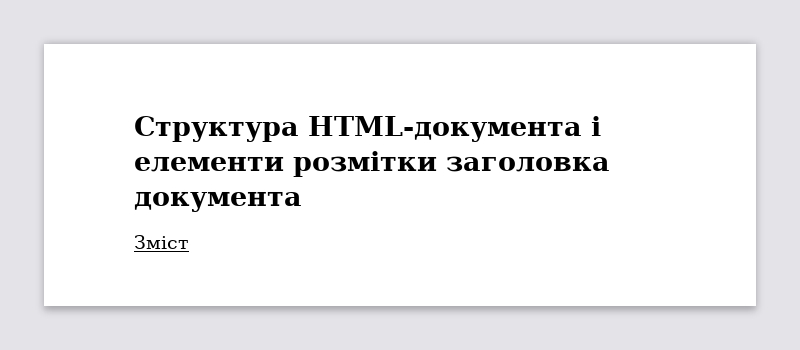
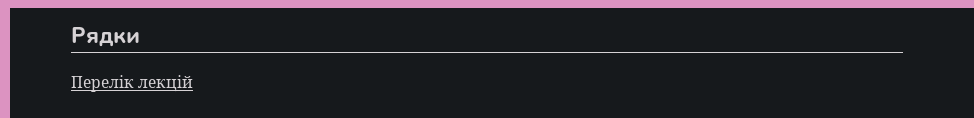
- Структура HTML-документа і елементи розмітки заголовка документа
- Зміст
+ Рядки
+ Перелік лекцій

